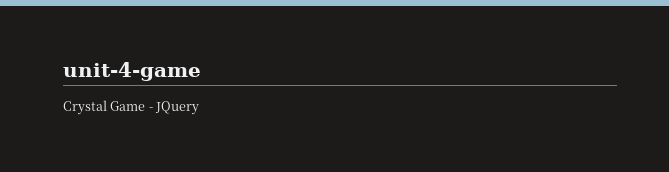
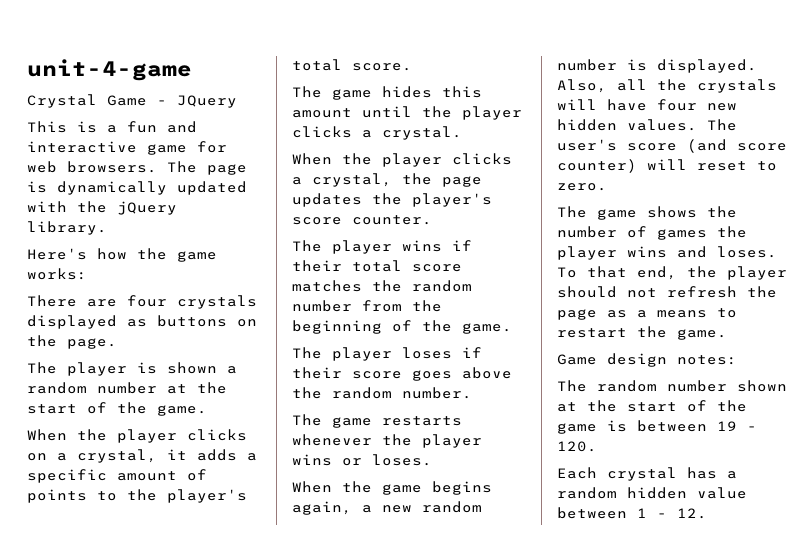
+ This is a fun and interactive game for web browsers. The page is dynamically updated with the jQuery library.
+ Here's how the game works:
+ There are four crystals displayed as buttons on the page.
+ The player is shown a random number at the start of the game.
+ When the player clicks on a crystal, it adds a specific amount of points to the player's total score.
+ The game hides this amount until the player clicks a crystal.
+ When the player clicks a crystal, the page updates the player's score counter.
+ The player wins if their total score matches the random number from the beginning of the game.
+ The player loses if their score goes above the random number.
+ The game restarts whenever the player wins or loses.
+ When the game begins again, a new random number is displayed. Also, all the crystals will have four new hidden values. The user's score (and score counter) will reset to zero.
+ The game shows the number of games the player wins and loses. To that end, the player should not refresh the page as a means to restart the game.
+ Game design notes:
+ The random number shown at the start of the game is between 19 - 120.
+ Each crystal has a random hidden value between 1 - 12.

